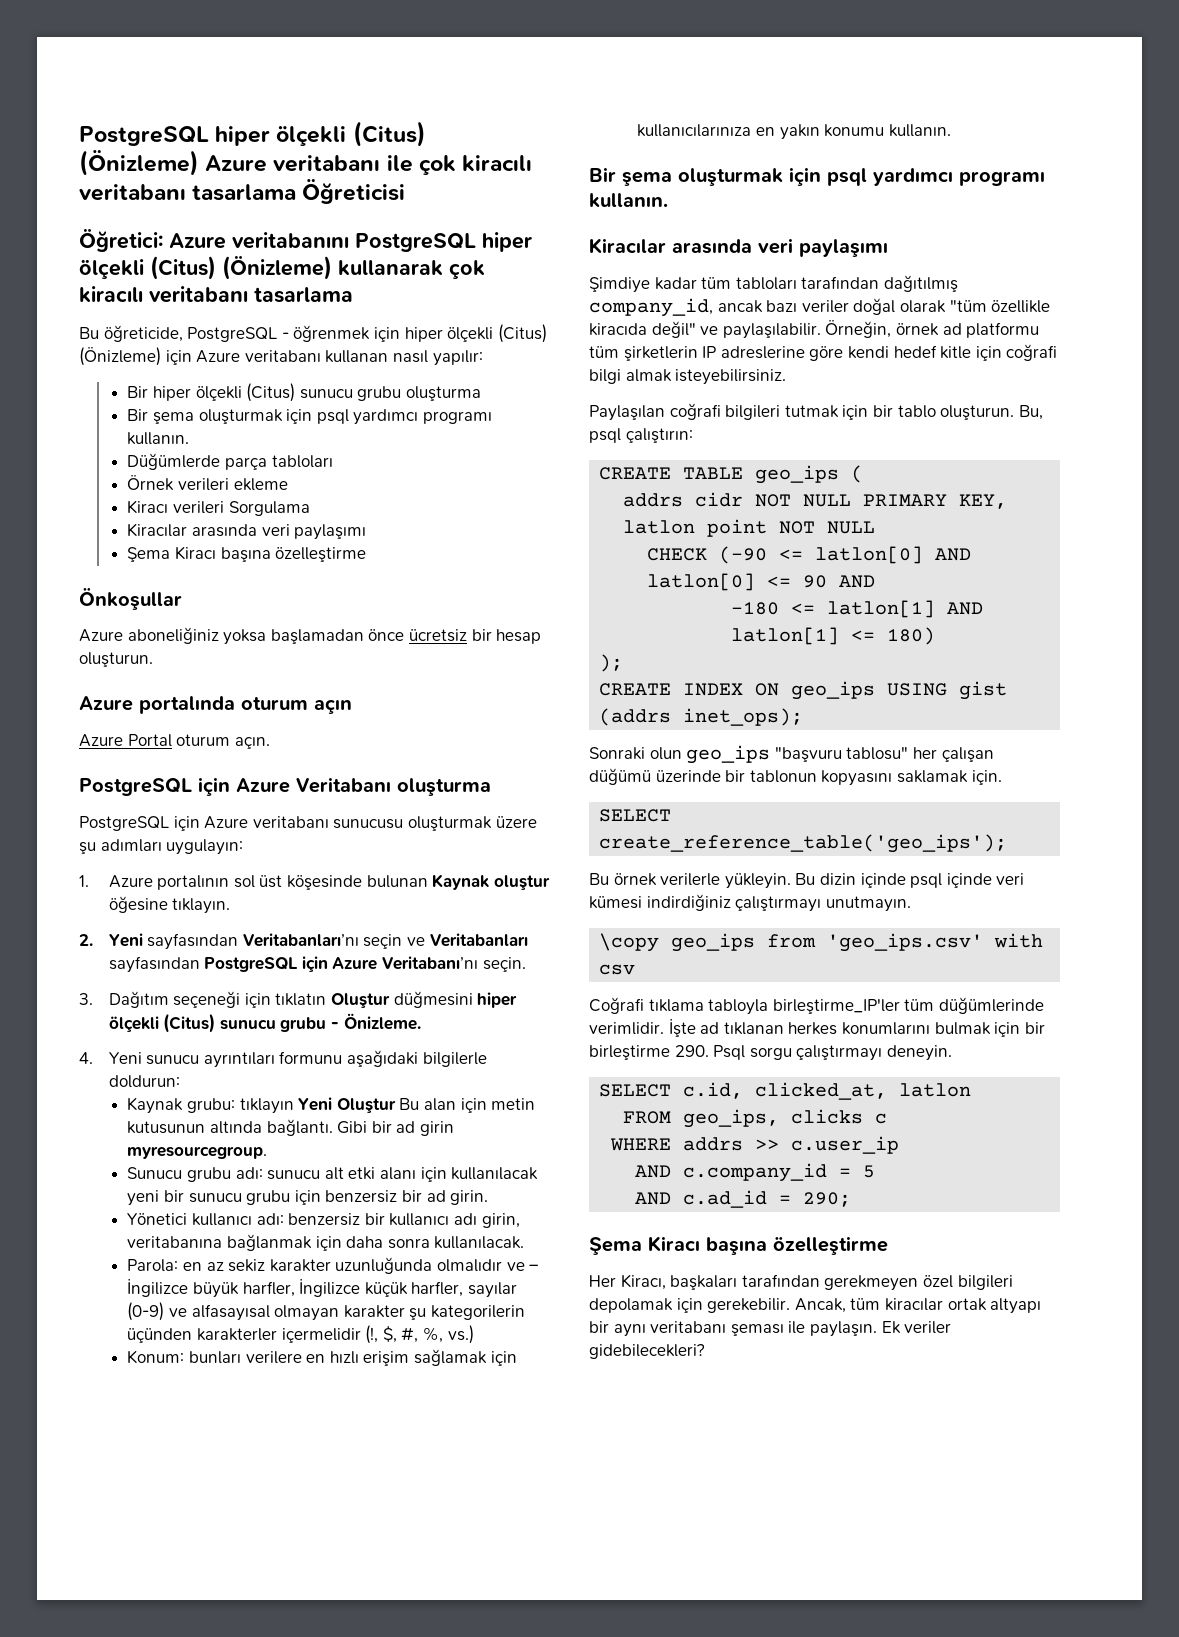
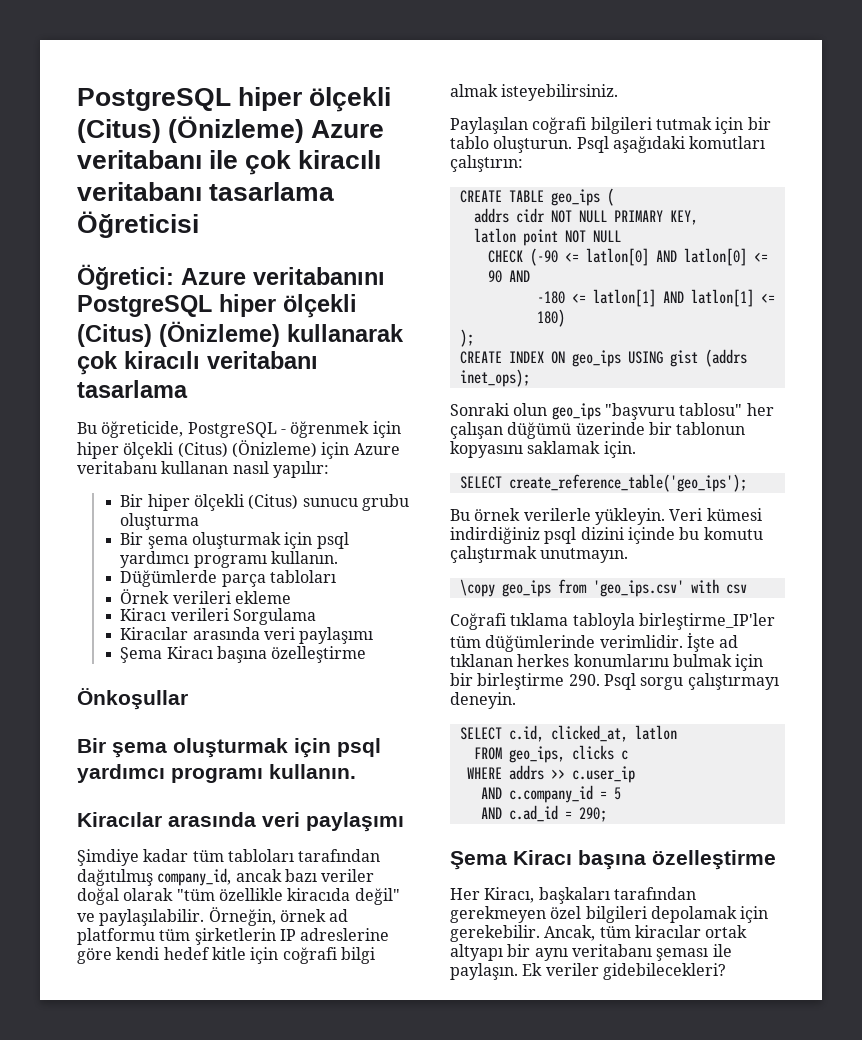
- Azure aboneliğiniz yoksa başlamadan önce ücretsiz bir hesap oluşturun.
- Azure portalında oturum açın
- Azure Portal oturum açın.
- PostgreSQL için Azure Veritabanı oluşturma
- PostgreSQL için Azure veritabanı sunucusu oluşturmak üzere şu adımları uygulayın:
- 1. Azure portalının sol üst köşesinde bulunan Kaynak oluştur öğesine tıklayın.
- 2. Yeni sayfasından Veritabanları’nı seçin ve Veritabanları sayfasından PostgreSQL için Azure Veritabanı’nı seçin.
- 3. Dağıtım seçeneği için tıklatın Oluştur düğmesini hiper ölçekli (Citus) sunucu grubu - Önizleme.
- 4. Yeni sunucu ayrıntıları formunu aşağıdaki bilgilerle doldurun:
- Kaynak grubu: tıklayın Yeni Oluştur Bu alan için metin kutusunun altında bağlantı. Gibi bir ad girin myresourcegroup.
- Sunucu grubu adı: sunucu alt etki alanı için kullanılacak yeni bir sunucu grubu için benzersiz bir ad girin.
- Yönetici kullanıcı adı: benzersiz bir kullanıcı adı girin, veritabanına bağlanmak için daha sonra kullanılacak.
- Parola: en az sekiz karakter uzunluğunda olmalıdır ve – İngilizce büyük harfler, İngilizce küçük harfler, sayılar (0-9) ve alfasayısal olmayan karakter şu kategorilerin üçünden karakterler içermelidir (!, $, #, %, vs.)
- Konum: bunları verilere en hızlı erişim sağlamak için kullanıcılarınıza en yakın konumu kullanın.
- Bu, psql çalıştırın:
+ Psql aşağıdaki komutları çalıştırın:
- Bu dizin içinde psql içinde veri kümesi indirdiğiniz çalıştırmayı unutmayın.
+ Veri kümesi indirdiğiniz psql dizini içinde bu komutu çalıştırmak unutmayın.

